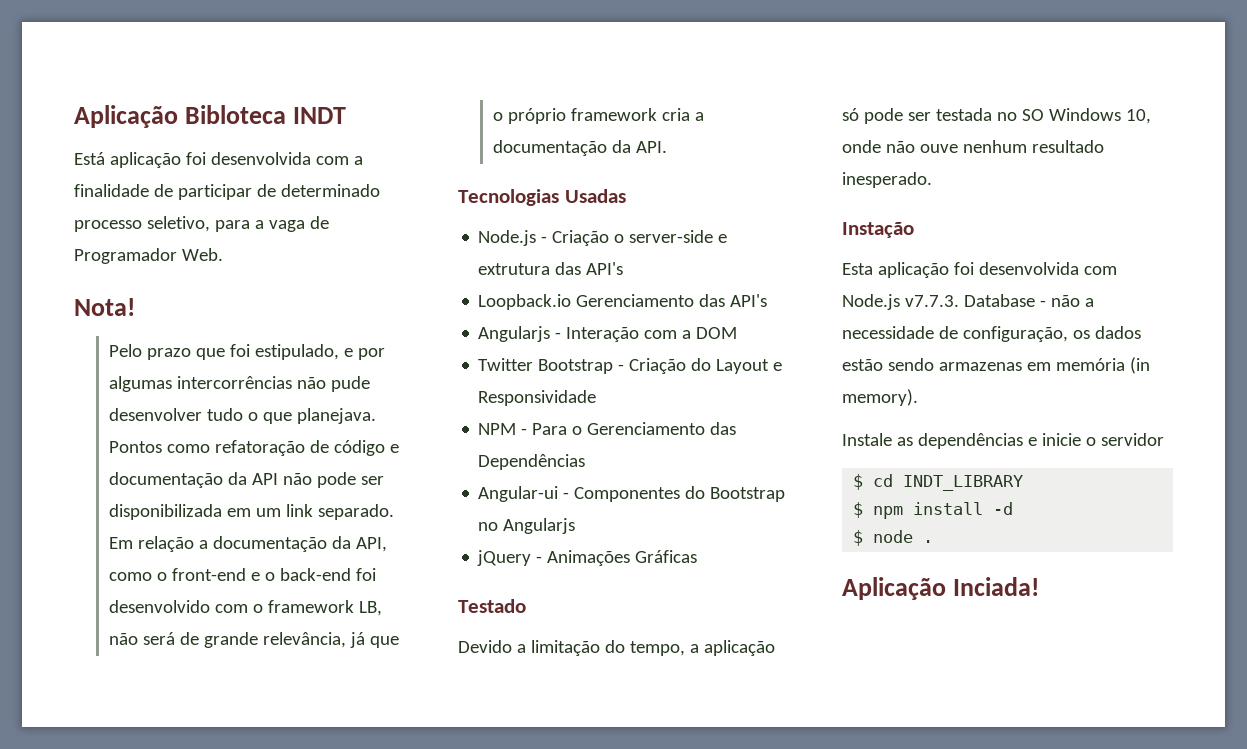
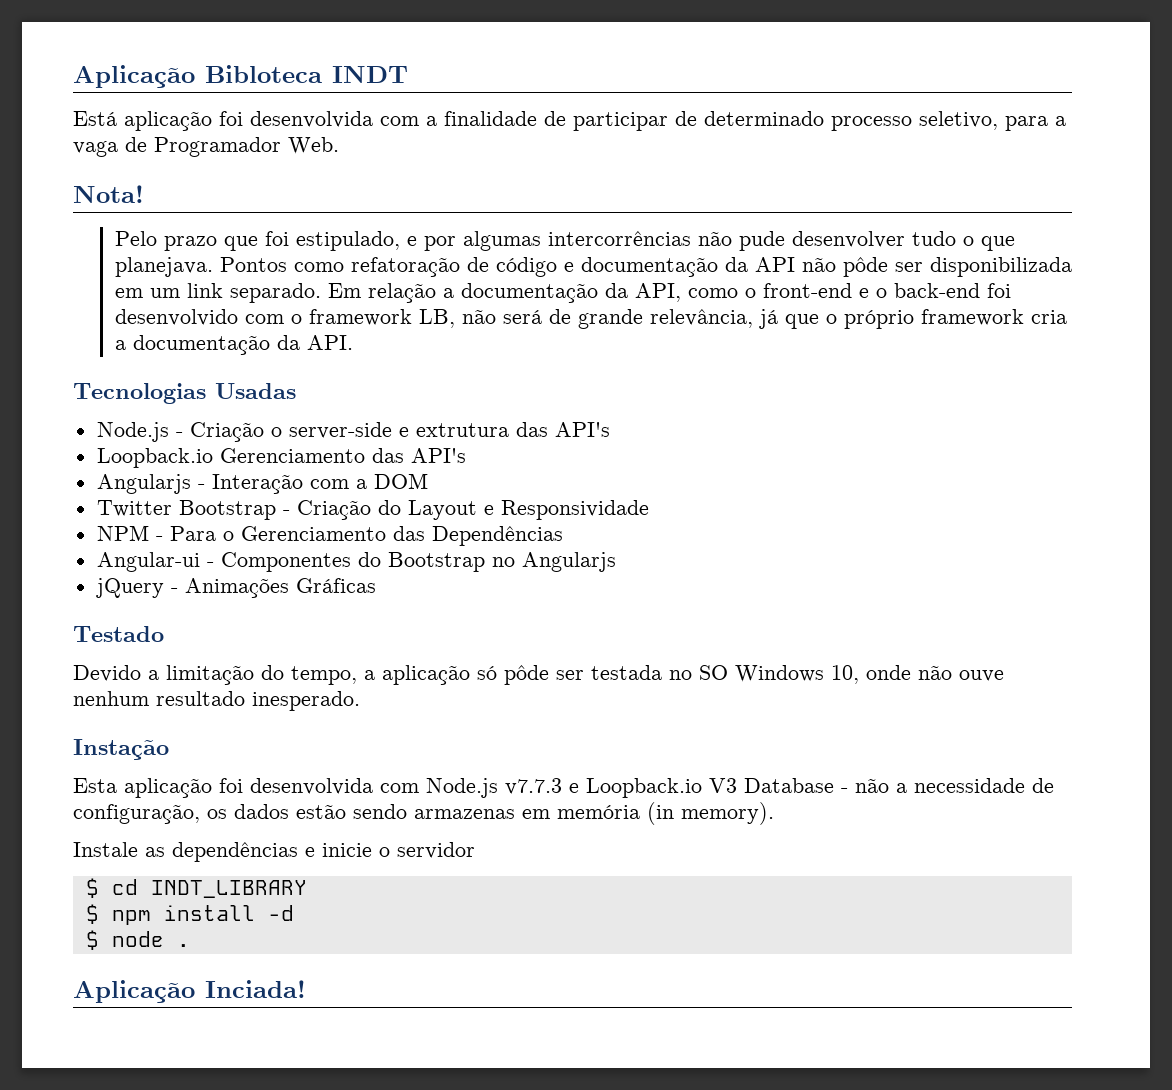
- Pontos como refatoração de código e documentação da API não pode ser disponibilizada em um link separado.
+ Pontos como refatoração de código e documentação da API não pôde ser disponibilizada em um link separado.
- Devido a limitação do tempo, a aplicação só pode ser testada no SO Windows 10, onde não ouve nenhum resultado inesperado.
+ Devido a limitação do tempo, a aplicação só pôde ser testada no SO Windows 10, onde não ouve nenhum resultado inesperado.
- Esta aplicação foi desenvolvida com Node.js v7.7.3. Database - não a necessidade de configuração, os dados estão sendo armazenas em memória (in memory).
+ Esta aplicação foi desenvolvida com Node.js v7.7.3 e Loopback.io V3 Database - não a necessidade de configuração, os dados estão sendo armazenas em memória (in memory).

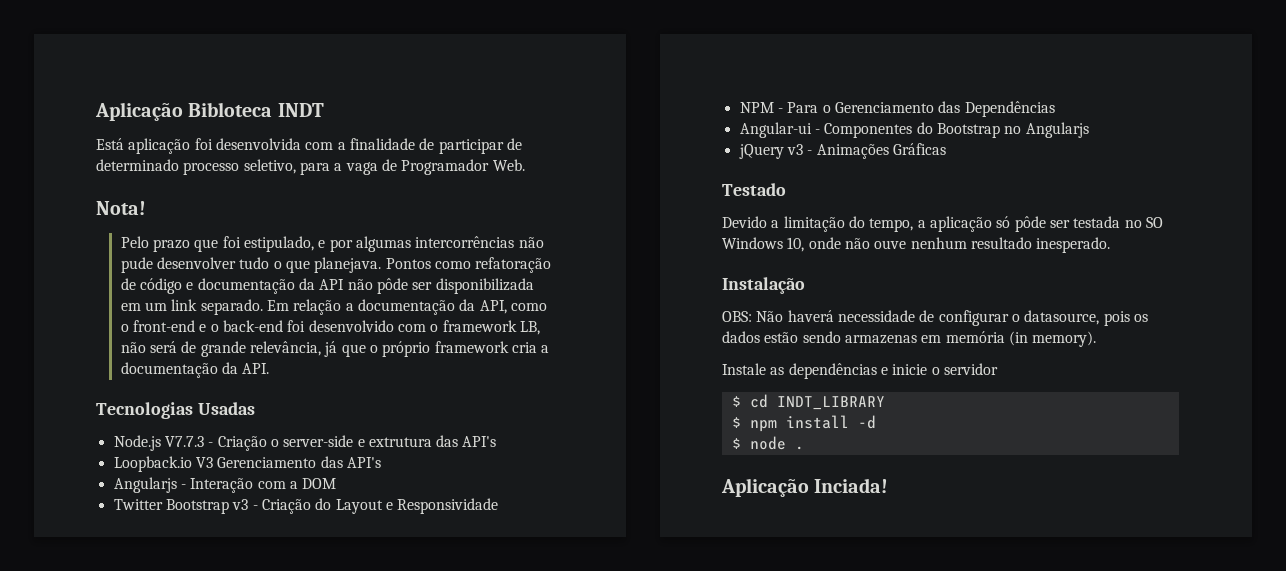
- Node.js - Criação o server-side e extrutura das API's
+ Node.js V7.7.3 - Criação o server-side e extrutura das API's
- Loopback.io Gerenciamento das API's
+ Loopback.io V3 Gerenciamento das API's
- Twitter Bootstrap - Criação do Layout e Responsividade
+ Twitter Bootstrap v3 - Criação do Layout e Responsividade
- jQuery - Animações Gráficas
+ jQuery v3 - Animações Gráficas
- Instação
- Esta aplicação foi desenvolvida com Node.js v7.7.3 e Loopback.io V3 Database - não a necessidade de configuração, os dados estão sendo armazenas em memória (in memory).
+ Instalação
+ OBS: Não haverá necessidade de configurar o datasource, pois os dados estão sendo armazenas em memória (in memory).

